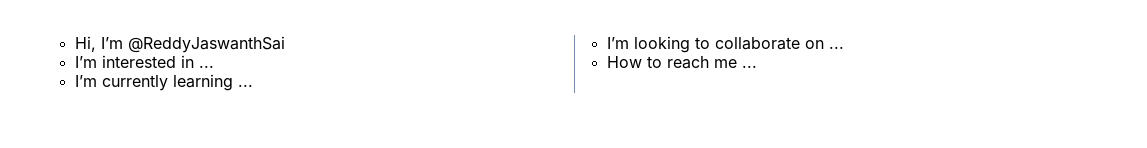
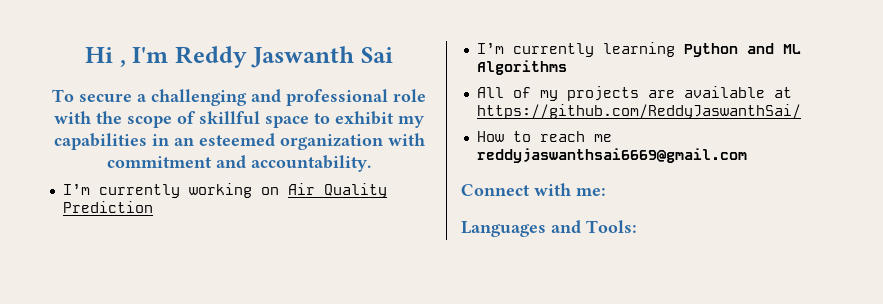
- Hi, I’m @ReddyJaswanthSai
- I’m interested in ...
- I’m currently learning ...
- I’m looking to collaborate on ...
- How to reach me ...
+ Hi , I'm Reddy Jaswanth Sai
+ To secure a challenging and professional role with the scope of skillful space to exhibit my capabilities in an esteemed organization with commitment and accountability.
+ I’m currently working on Air Quality Prediction
+ I’m currently learning Python and ML Algorithms
+ All of my projects are available at https://github.com/ReddyJaswanthSai/
+ How to reach me reddyjaswanthsai6669@gmail.com
+ Connect with me:
+ Languages and Tools:

